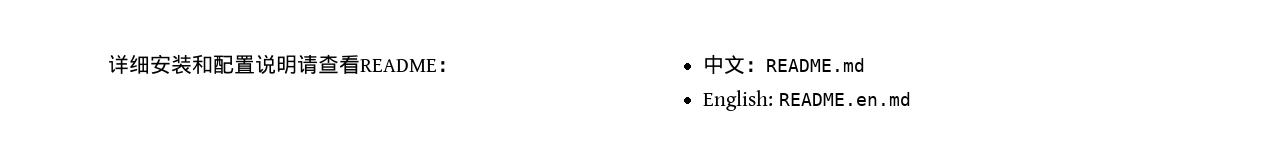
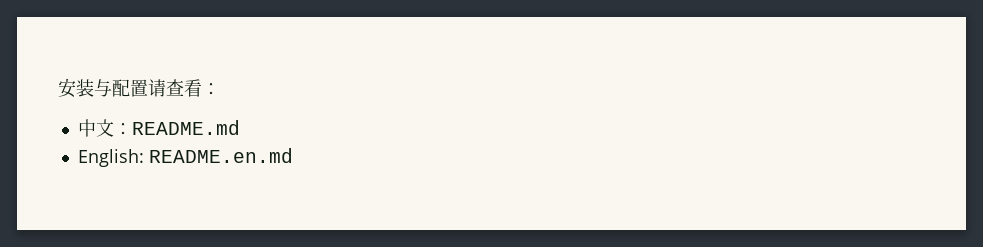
- 详细安装和配置说明请查看README：
+ 安装与配置请查看：

